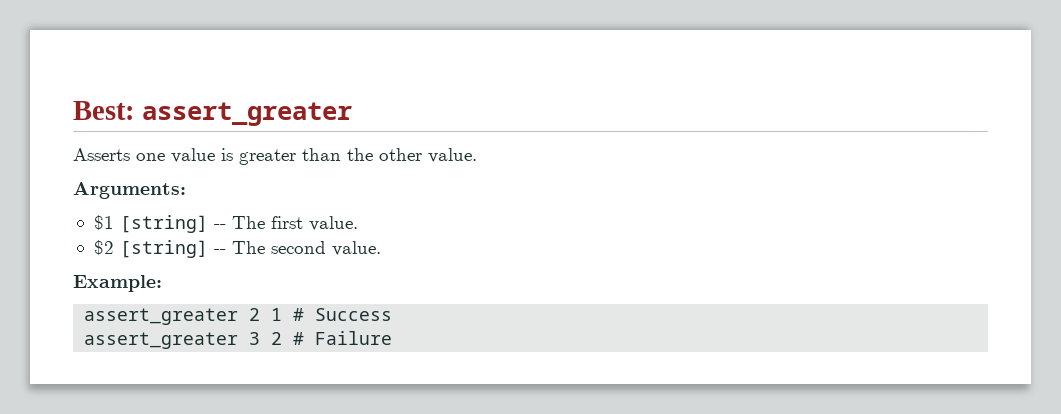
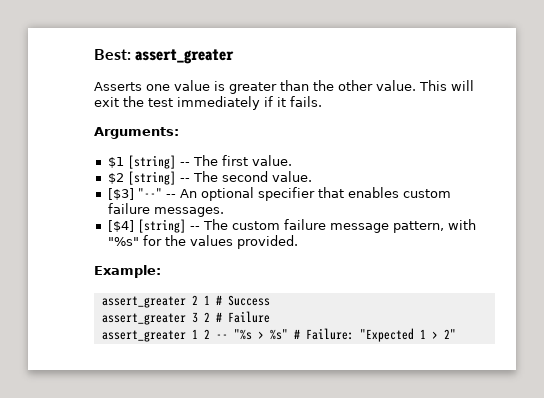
+ This will exit the test immediately if it fails.
+ [$3] "--" -- An optional specifier that enables custom failure messages.
+ [$4] [string] -- The custom failure message pattern, with "%s" for the values provided.
+ assert_greater 1 2 -- "%s > %s" # Failure: "Expected 1 > 2"

